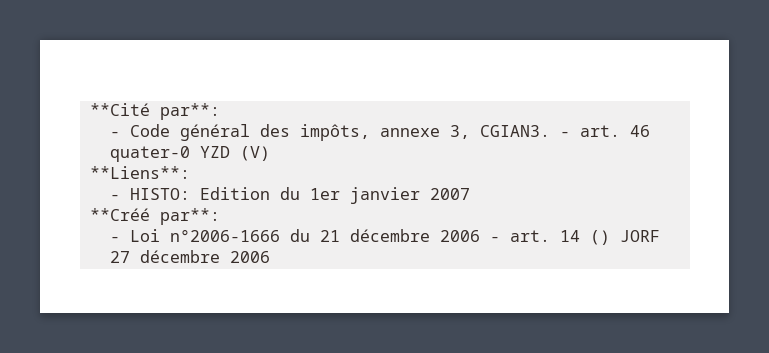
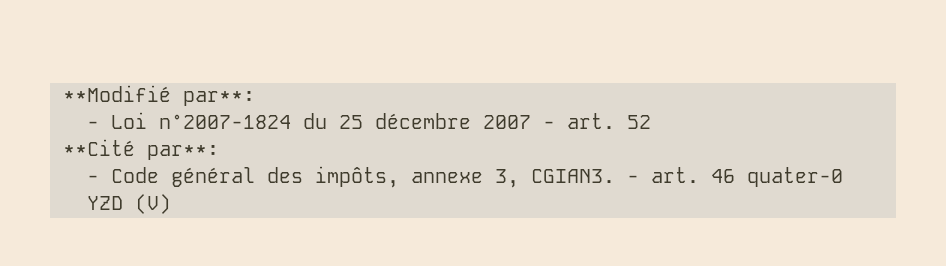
+ **Modifié par**:
+ - Loi n°2007-1824 du 25 décembre 2007 - art. 52
- **Liens**:
- - HISTO: Edition du 1er janvier 2007
- **Créé par**:
- - Loi n°2006-1666 du 21 décembre 2006 - art. 14 () JORF 27 décembre 2006

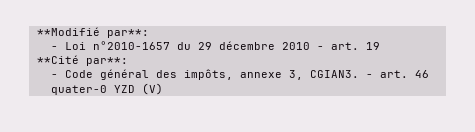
- - Loi n°2007-1824 du 25 décembre 2007 - art. 52
+ - Loi n°2010-1657 du 29 décembre 2010 - art. 19

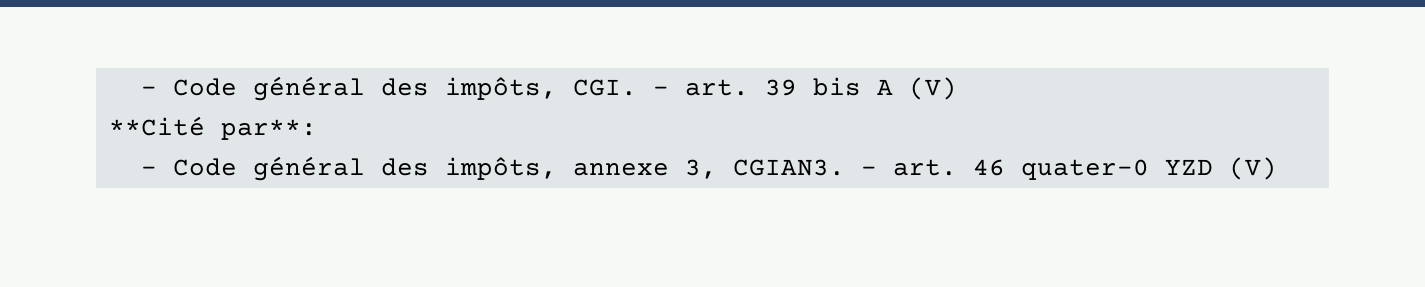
- **Modifié par**:
- - Loi n°2010-1657 du 29 décembre 2010 - art. 19
+ - Code général des impôts, CGI. - art. 39 bis A (V)

